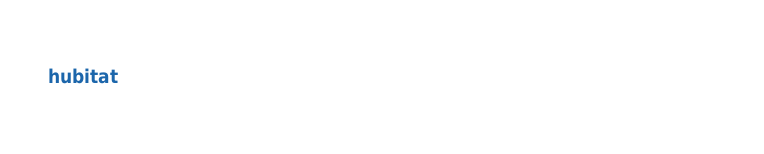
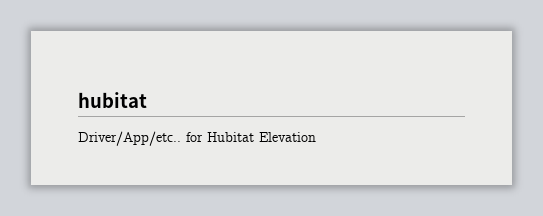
+ Driver/App/etc.. for Hubitat Elevation

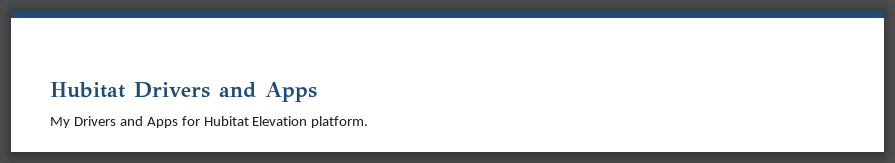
- hubitat
- Driver/App/etc.. for Hubitat Elevation
+ Hubitat Drivers and Apps
+ My Drivers and Apps for Hubitat Elevation platform.

